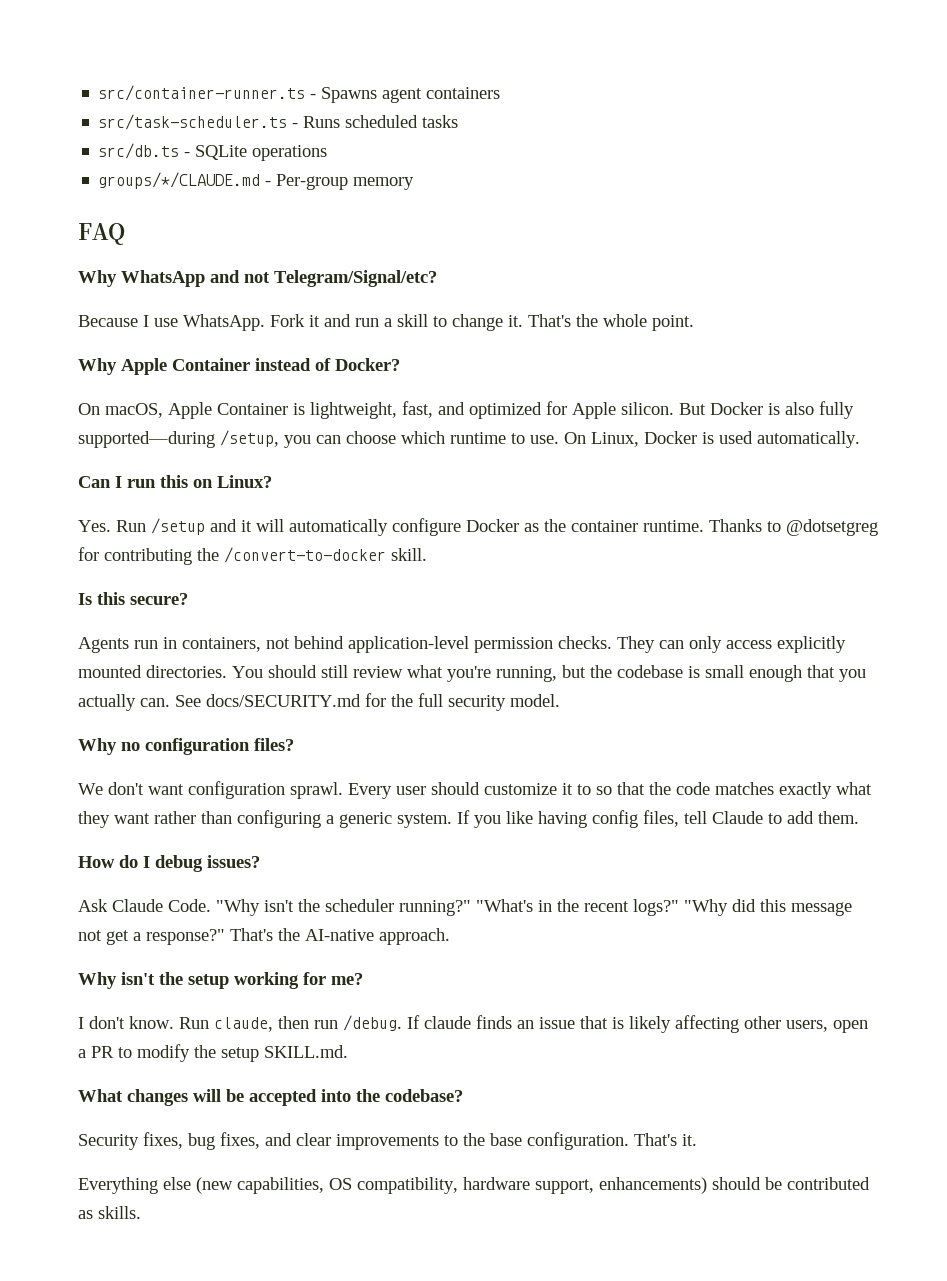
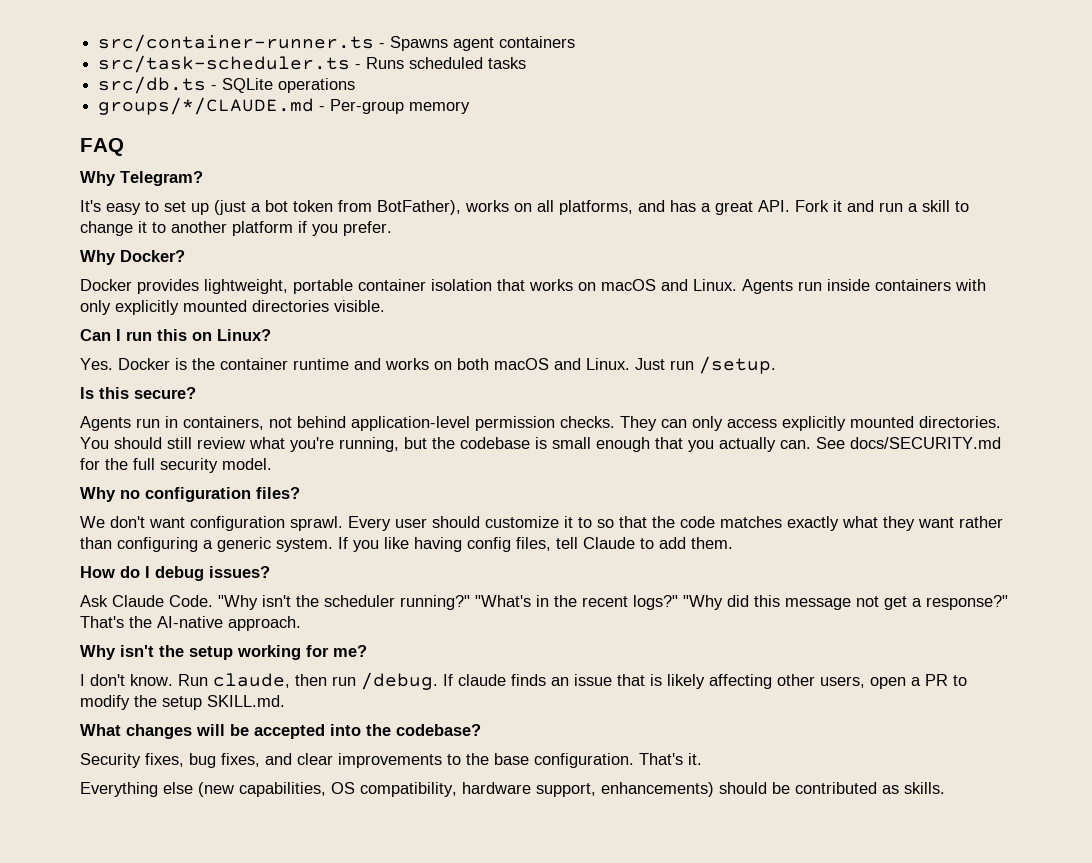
- Why WhatsApp and not Telegram/Signal/etc?
- Because I use WhatsApp. Fork it and run a skill to change it. That's the whole point.
- Why Apple Container instead of Docker?
- On macOS, Apple Container is lightweight, fast, and optimized for Apple silicon. But Docker is also fully supported—during /setup, you can choose which runtime to use. On Linux, Docker is used automatically.
+ Why Telegram?
+ It's easy to set up (just a bot token from BotFather), works on all platforms, and has a great API. Fork it and run a skill to change it to another platform if you prefer.
+ Why Docker?
+ Docker provides lightweight, portable container isolation that works on macOS and Linux. Agents run inside containers with only explicitly mounted directories visible.
- Yes. Run /setup and it will automatically configure Docker as the container runtime. Thanks to @dotsetgreg for contributing the /convert-to-docker skill.
+ Yes. Docker is the container runtime and works on both macOS and Linux. Just run /setup.

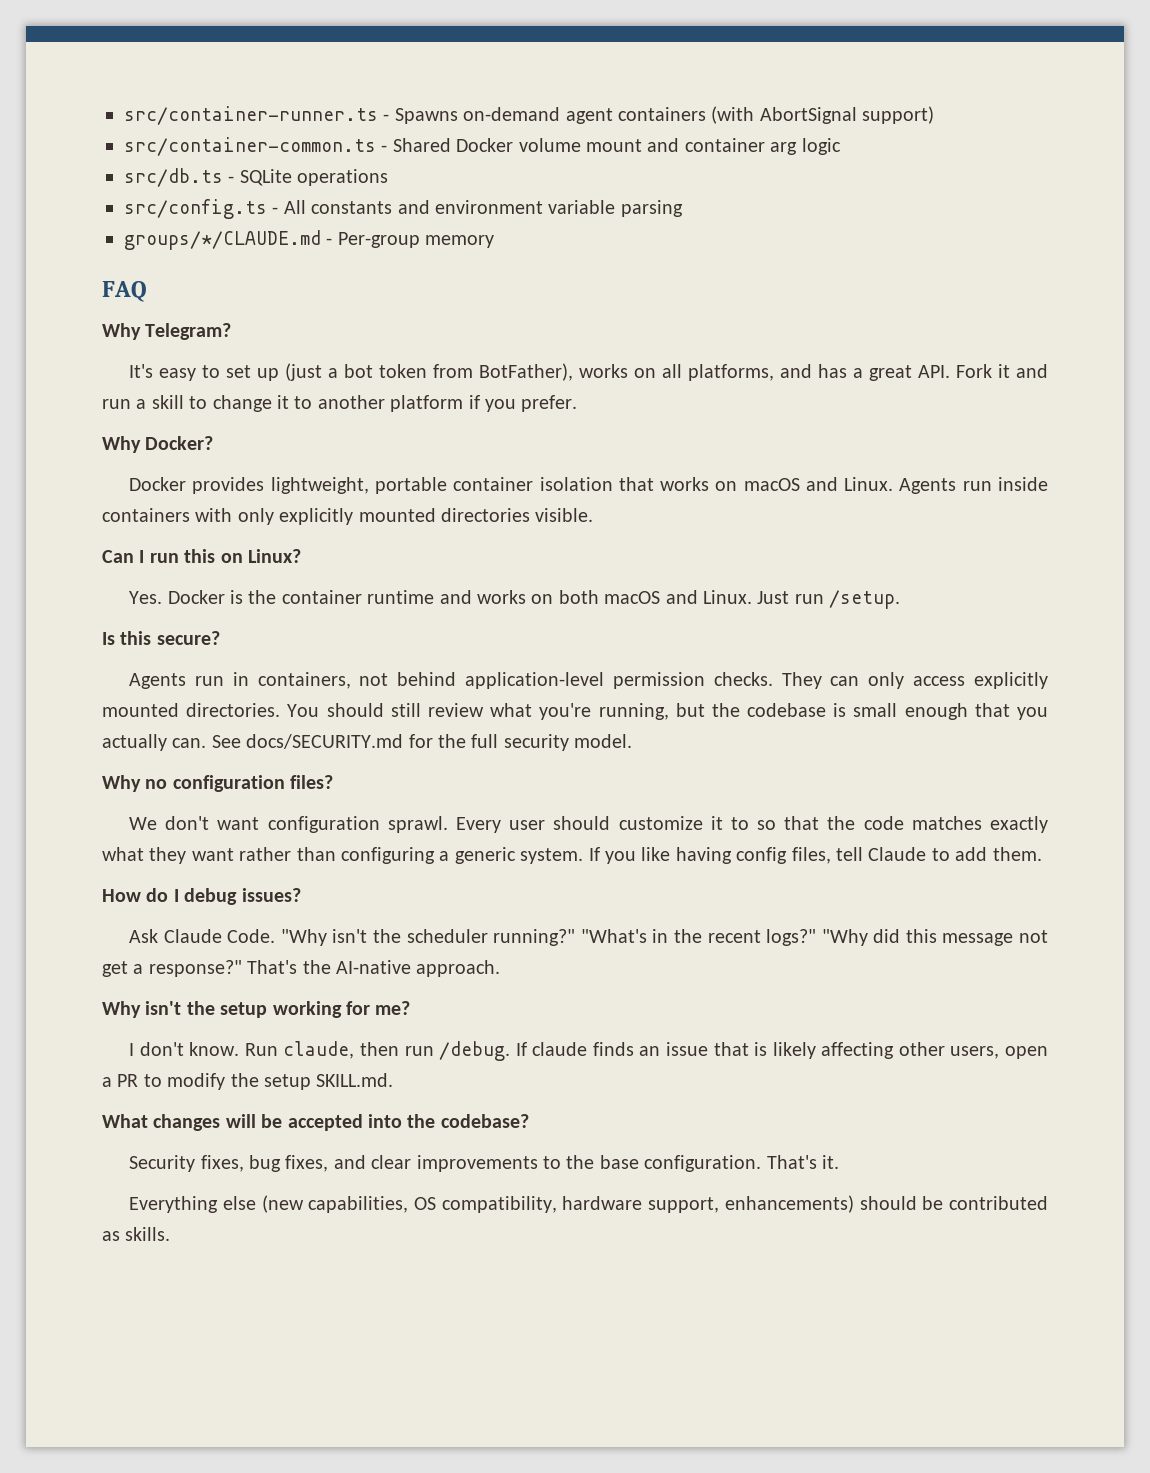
- src/container-runner.ts - Spawns agent containers
- src/task-scheduler.ts - Runs scheduled tasks
+ src/container-runner.ts - Spawns on-demand agent containers (with AbortSignal support)
+ src/container-common.ts - Shared Docker volume mount and container arg logic
  src/db.ts - SQLite operations
+ src/config.ts - All constants and environment variable parsing

